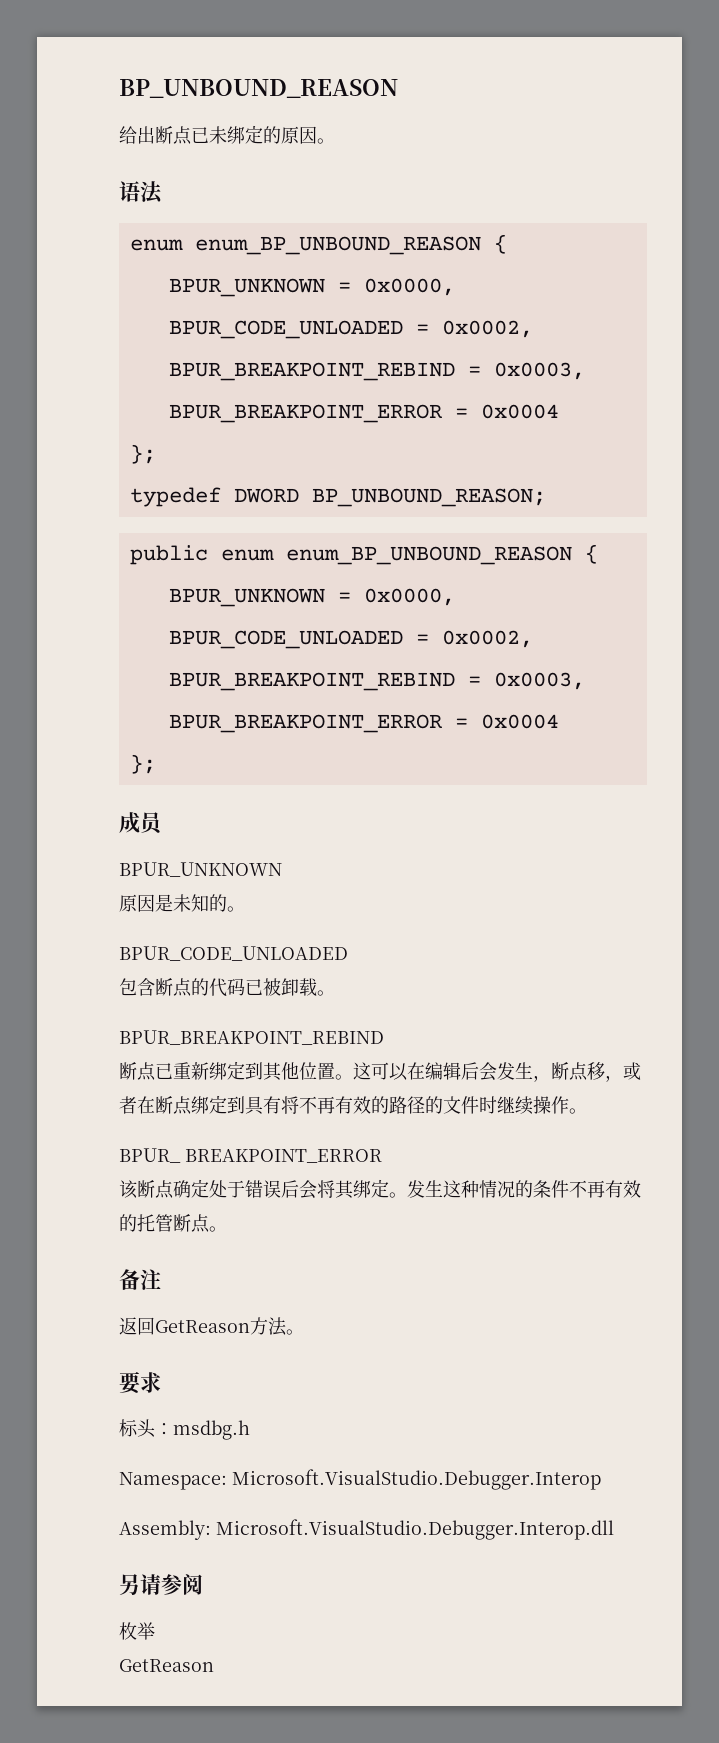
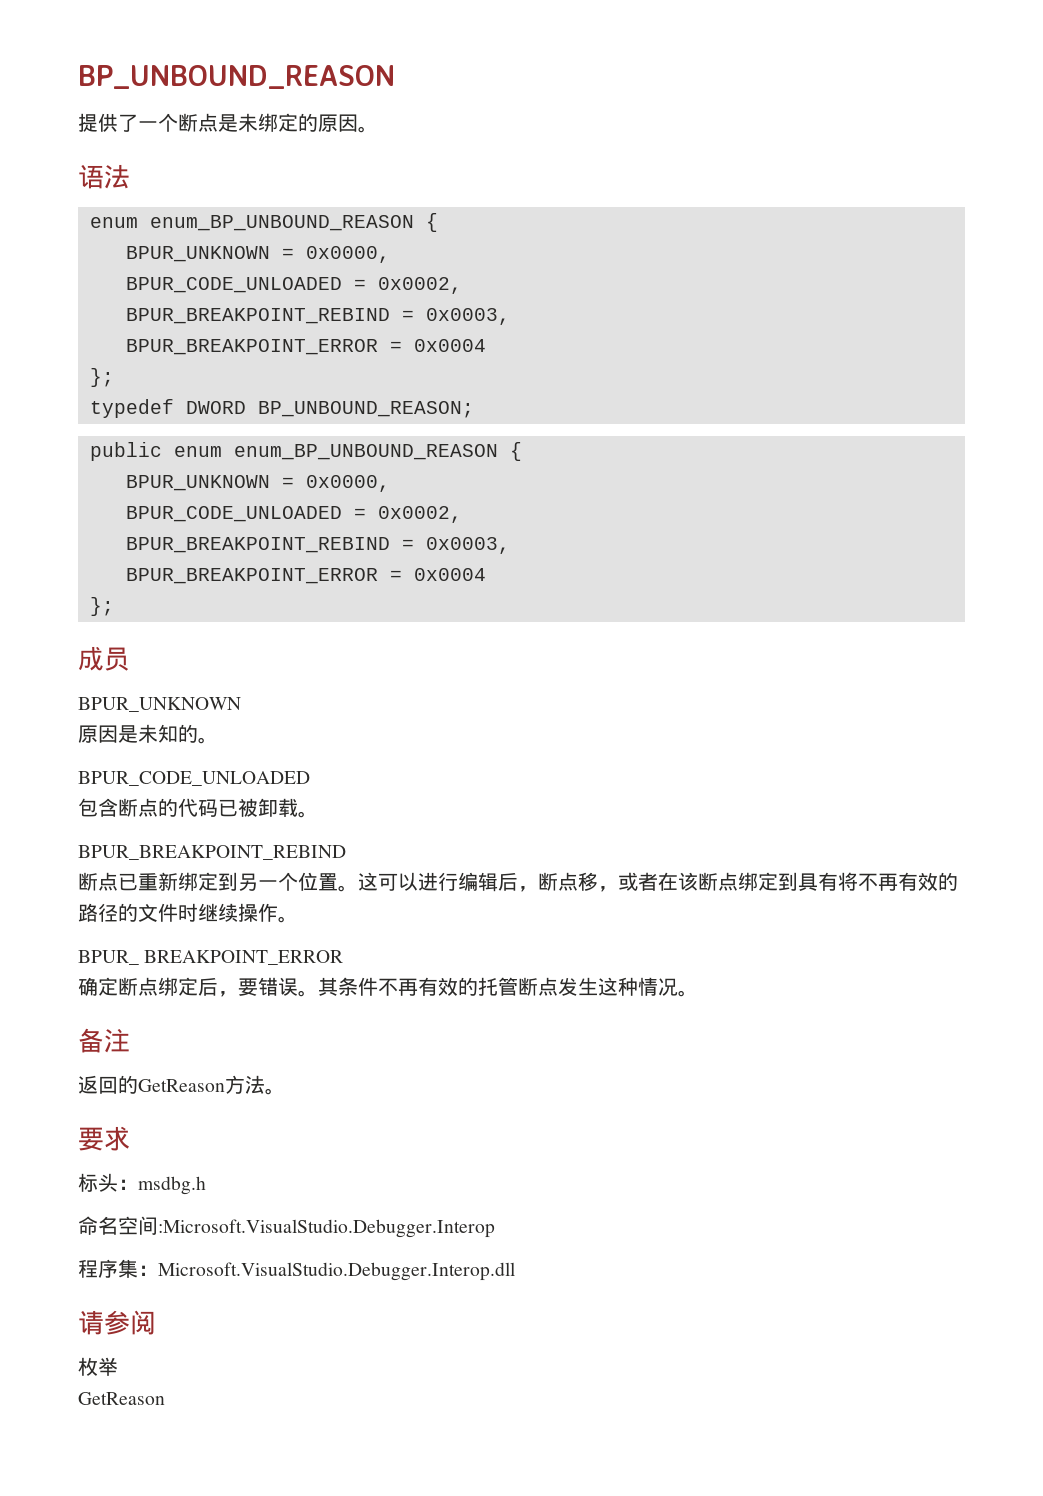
- 给出断点已未绑定的原因。
+ 提供了一个断点是未绑定的原因。
- 断点已重新绑定到其他位置。
+ 断点已重新绑定到另一个位置。
- 这可以在编辑后会发生，断点移，或者在断点绑定到具有将不再有效的路径的文件时继续操作。
+ 这可以进行编辑后，断点移，或者在该断点绑定到具有将不再有效的路径的文件时继续操作。
- 该断点确定处于错误后会将其绑定。发生这种情况的条件不再有效的托管断点。
+ 确定断点绑定后，要错误。其条件不再有效的托管断点发生这种情况。
- 返回GetReason方法。
+ 返回的GetReason方法。
- Namespace: Microsoft.VisualStudio.Debugger.Interop
- Assembly: Microsoft.VisualStudio.Debugger.Interop.dll
+ 命名空间:Microsoft.VisualStudio.Debugger.Interop
+ 程序集：Microsoft.VisualStudio.Debugger.Interop.dll
- 另请参阅
+ 请参阅

